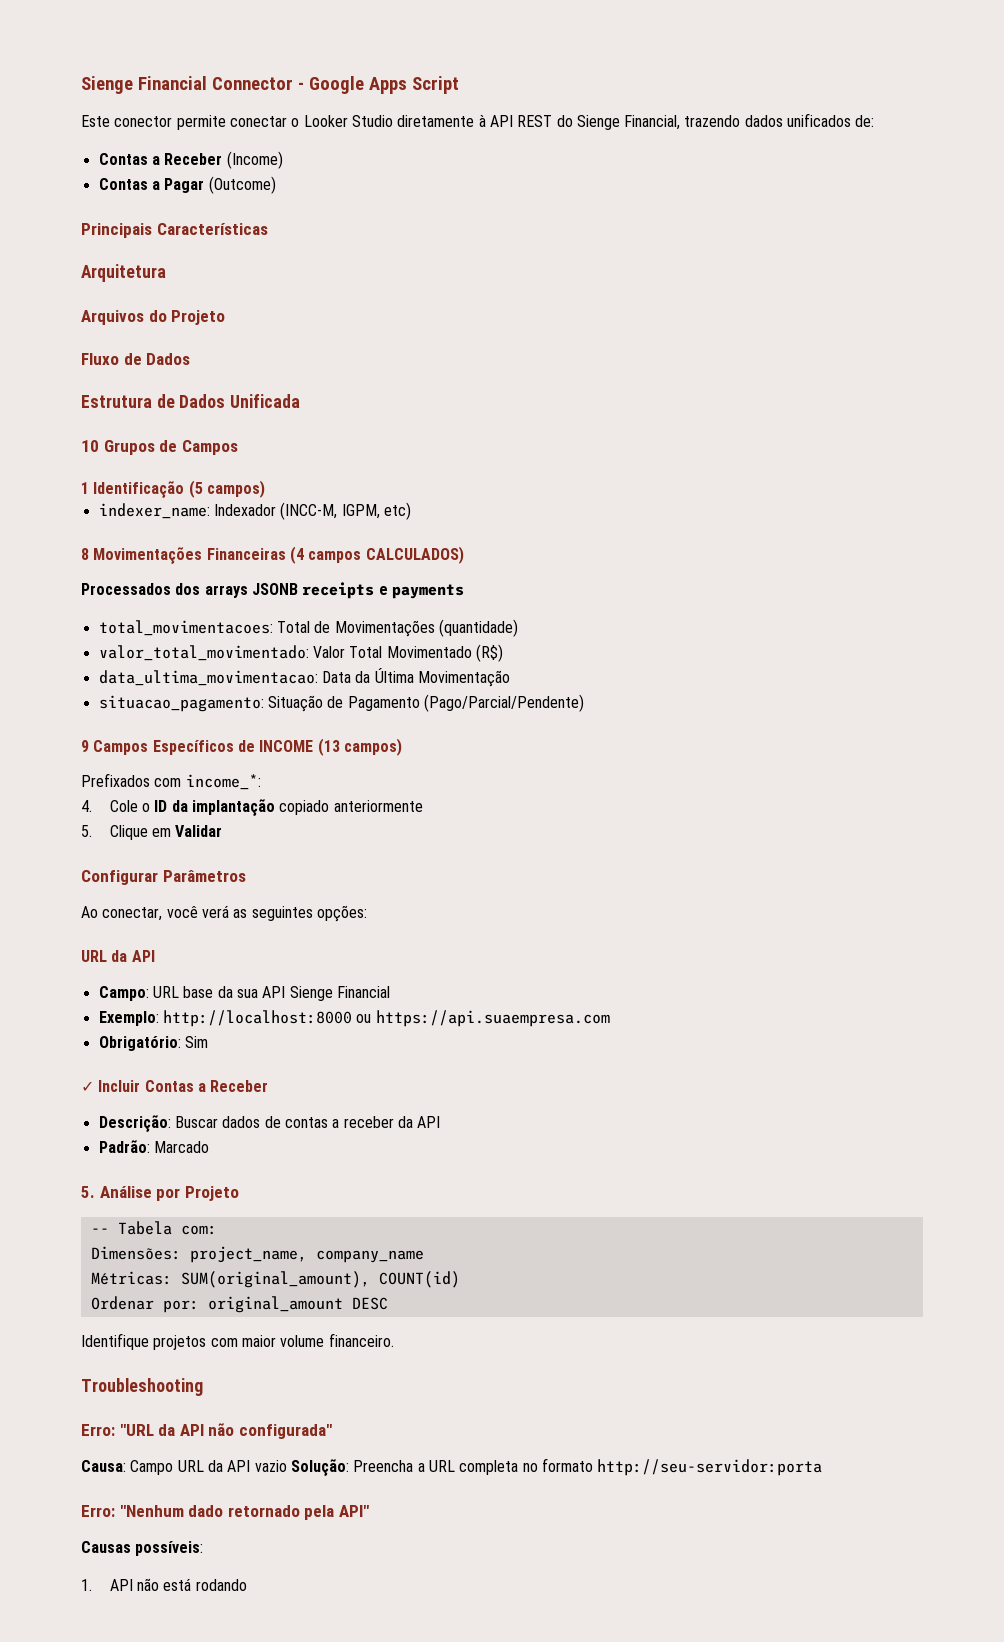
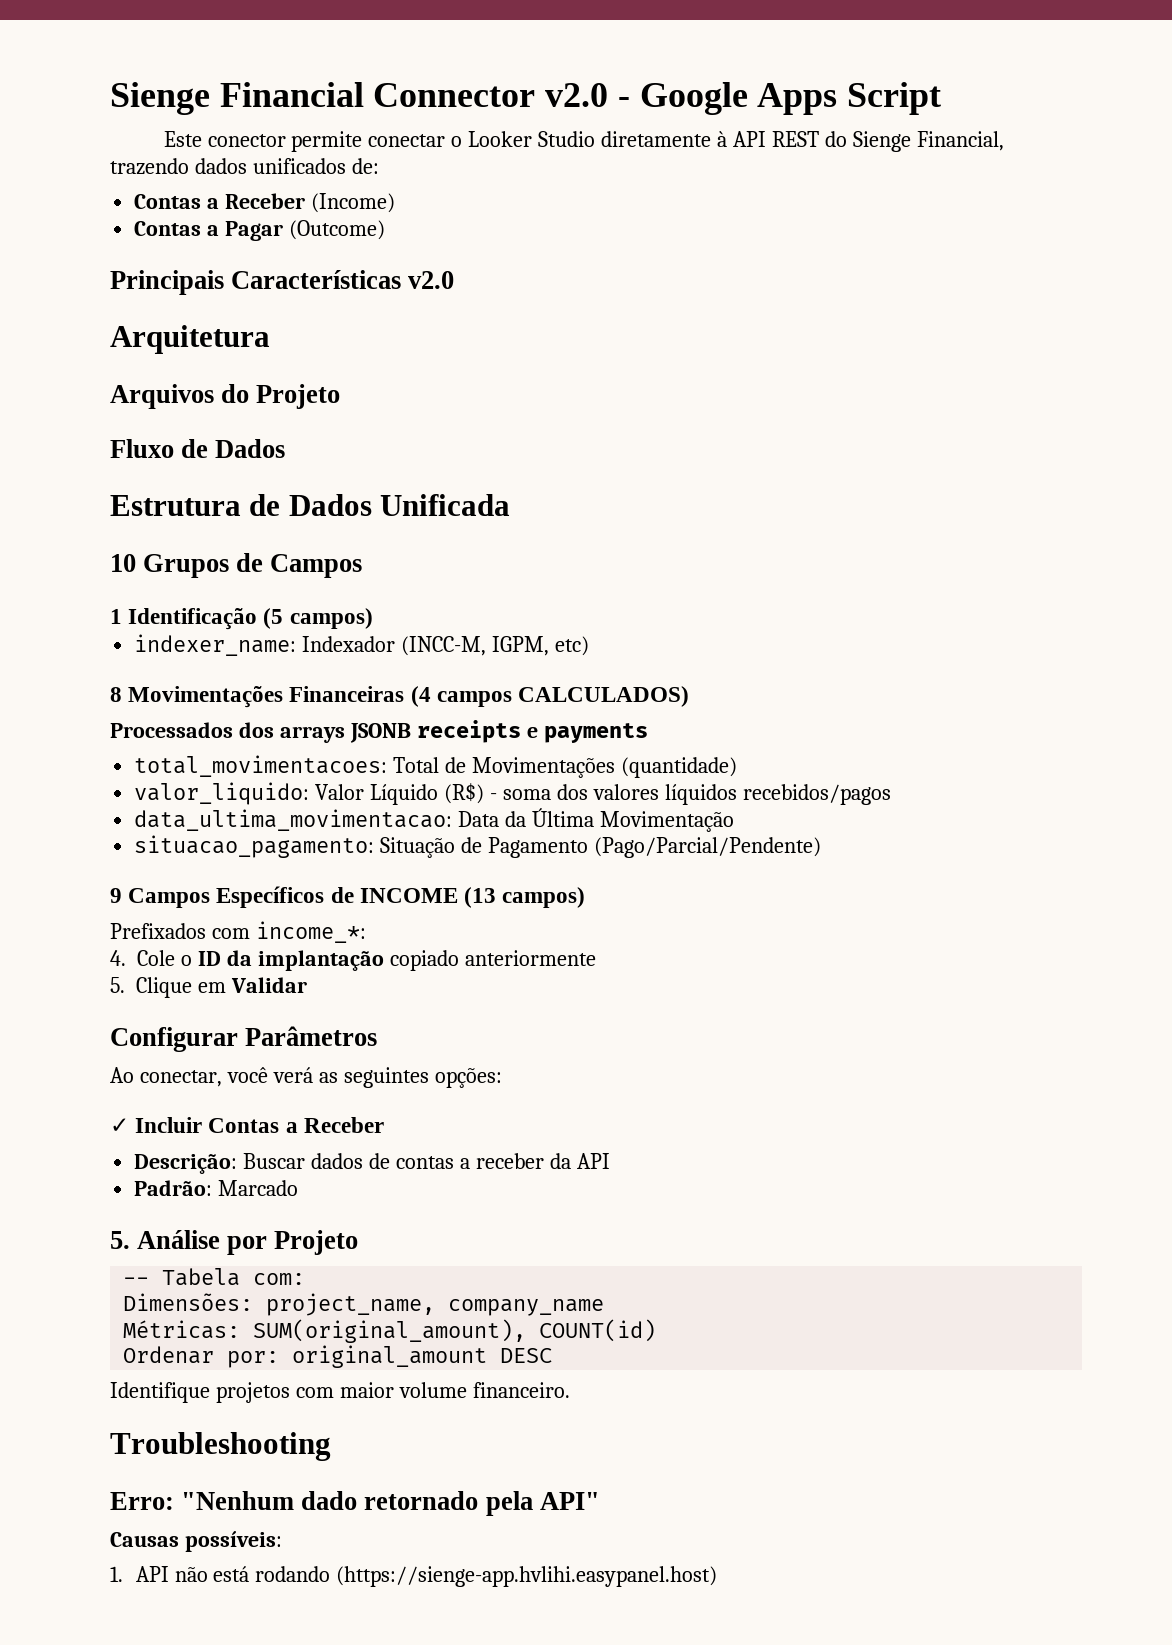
- Sienge Financial Connector - Google Apps Script
+ Sienge Financial Connector v2.0 - Google Apps Script
- Principais Características
+ Principais Características v2.0
- valor_total_movimentado: Valor Total Movimentado (R$)
+ valor_liquido: Valor Líquido (R$) - soma dos valores líquidos recebidos/pagos
  Ao conectar, você verá as seguintes opções:
- URL da API
- Campo: URL base da sua API Sienge Financial
- Exemplo: http://localhost:8000 ou https://api.suaempresa.com
- Obrigatório: Sim
- Erro: "URL da API não configurada"
- Causa: Campo URL da API vazio Solução: Preencha a URL completa no formato http://seu-servidor:porta
- 1. API não está rodando
+ 1. API não está rodando (https://sienge-app.hvlihi.easypanel.host)

